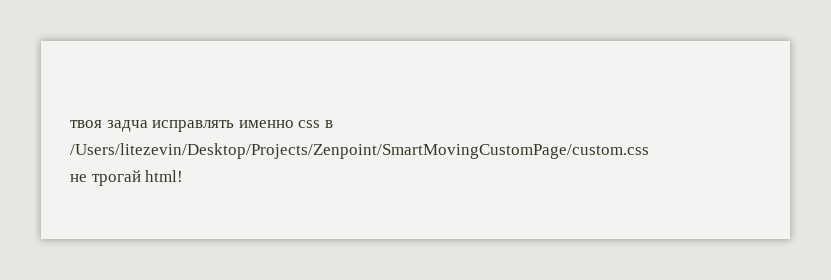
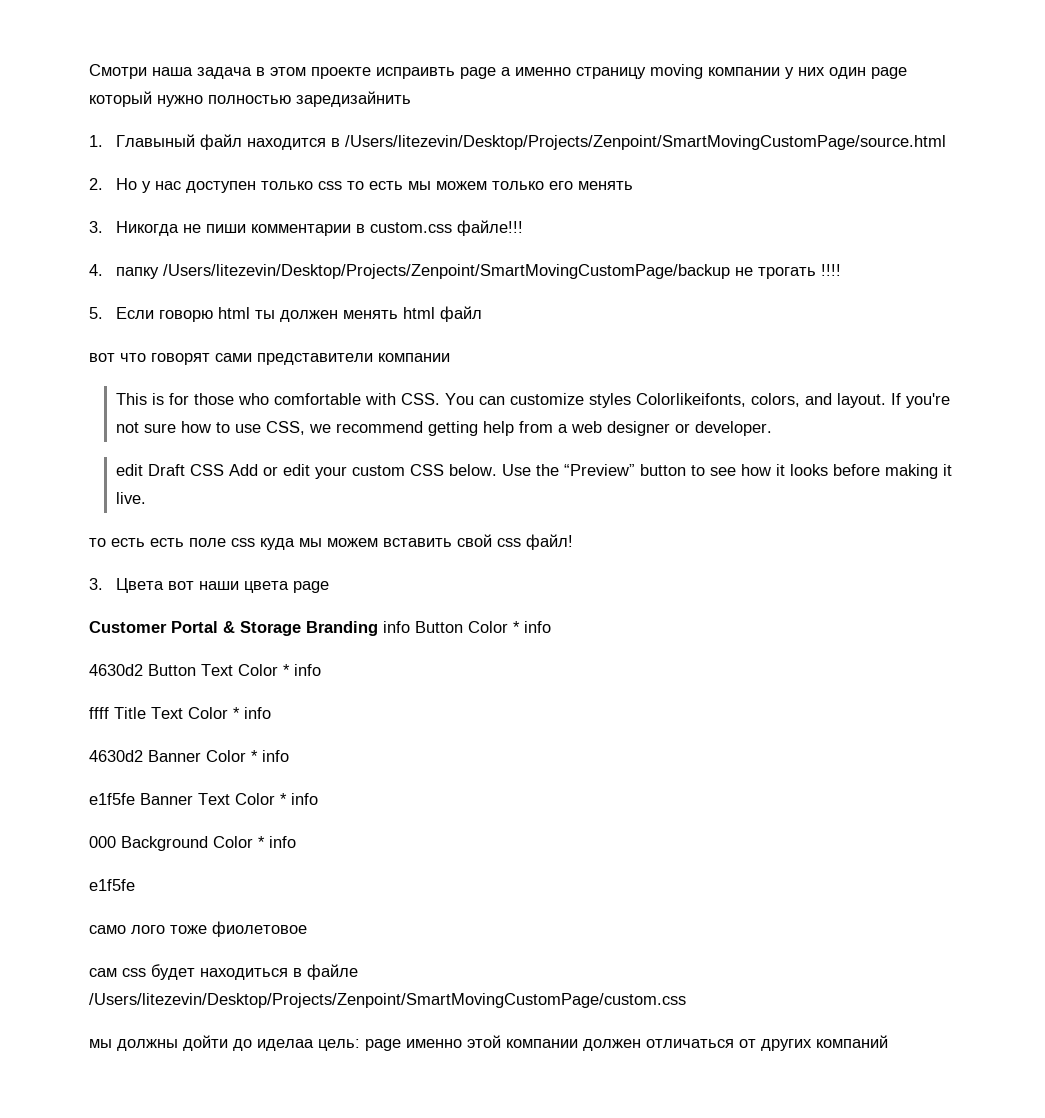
- твоя задча исправлять именно css в
- /Users/litezevin/Desktop/Projects/Zenpoint/SmartMovingCustomPage/custom.css
- не трогай html!
+ Смотри наша задача в этом проекте испраивть page а именно страницу moving компании у них один page который нужно полностью заредизайнить
+ 1. Главыный файл находится в /Users/litezevin/Desktop/Projects/Zenpoint/SmartMovingCustomPage/source.html
+ 2. Но у нас доступен только css то есть мы можем только его менять
+ 3. Никогда не пиши комментарии в custom.css файле!!!
+ 4. папку /Users/litezevin/Desktop/Projects/Zenpoint/SmartMovingCustomPage/backup не трогать !!!!
+ 5. Если говорю html ты должен менять html файл
+ вот что говорят сами представители компании
+ This is for those who comfortable with CSS. You can customize styles Colorlikeifonts, colors, and layout. If you're not sure how to use CSS, we recommend getting help from a web designer or developer.
+ edit Draft CSS Add or edit your custom CSS below. Use the “Preview” button to see how it looks before making it live.
+ то есть есть поле css куда мы можем вставить свой css файл!
+ 3. Цвета вот наши цвета page
+ Customer Portal & Storage Branding info Button Color * info
+ 4630d2 Button Text Color * info
+ ffff Title Text Color * info
+ 4630d2 Banner Color * info
+ e1f5fe Banner Text Color * info
+ 000 Background Color * info
+ e1f5fe
+ само лого тоже фиолетовое
+ сам css будет находиться в файле /Users/litezevin/Desktop/Projects/Zenpoint/SmartMovingCustomPage/custom.css
+ мы должны дойти до иделаа цель: page именно этой компании должен отличаться от других компаний

